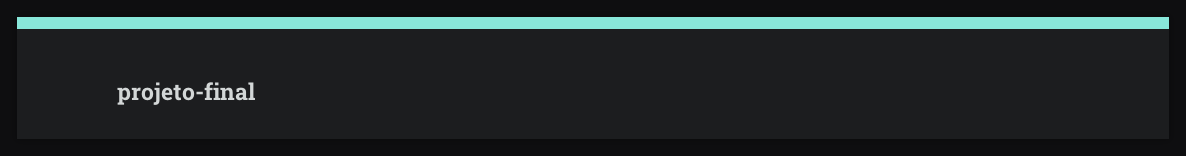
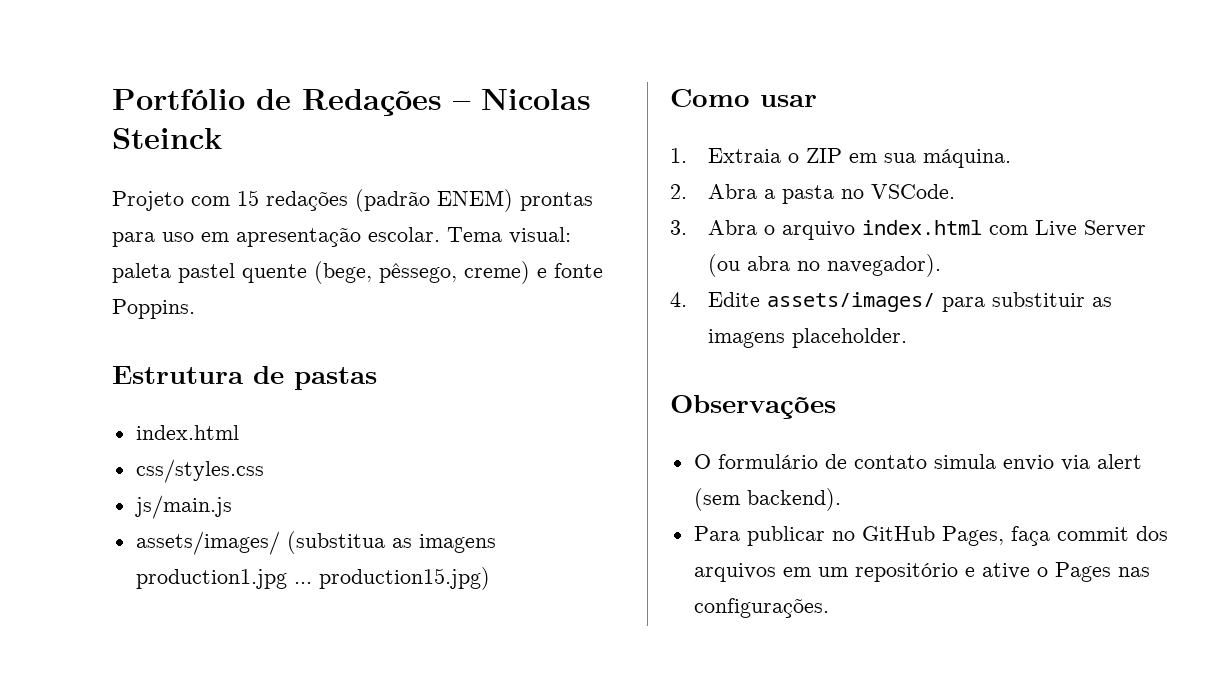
- projeto-final
+ Portfólio de Redações – Nicolas Steinck
+ Projeto com 15 redações (padrão ENEM) prontas para uso em apresentação escolar. Tema visual: paleta pastel quente (bege, pêssego, creme) e fonte Poppins.
+ Estrutura de pastas
+ index.html
+ css/styles.css
+ js/main.js
+ assets/images/ (substitua as imagens production1.jpg ... production15.jpg)
+ Como usar
+ 1. Extraia o ZIP em sua máquina.
+ 2. Abra a pasta no VSCode.
+ 3. Abra o arquivo index.html com Live Server (ou abra no navegador).
+ 4. Edite assets/images/ para substituir as imagens placeholder.
+ Observações
+ O formulário de contato simula envio via alert (sem backend).
+ Para publicar no GitHub Pages, faça commit dos arquivos em um repositório e ative o Pages nas configurações.

